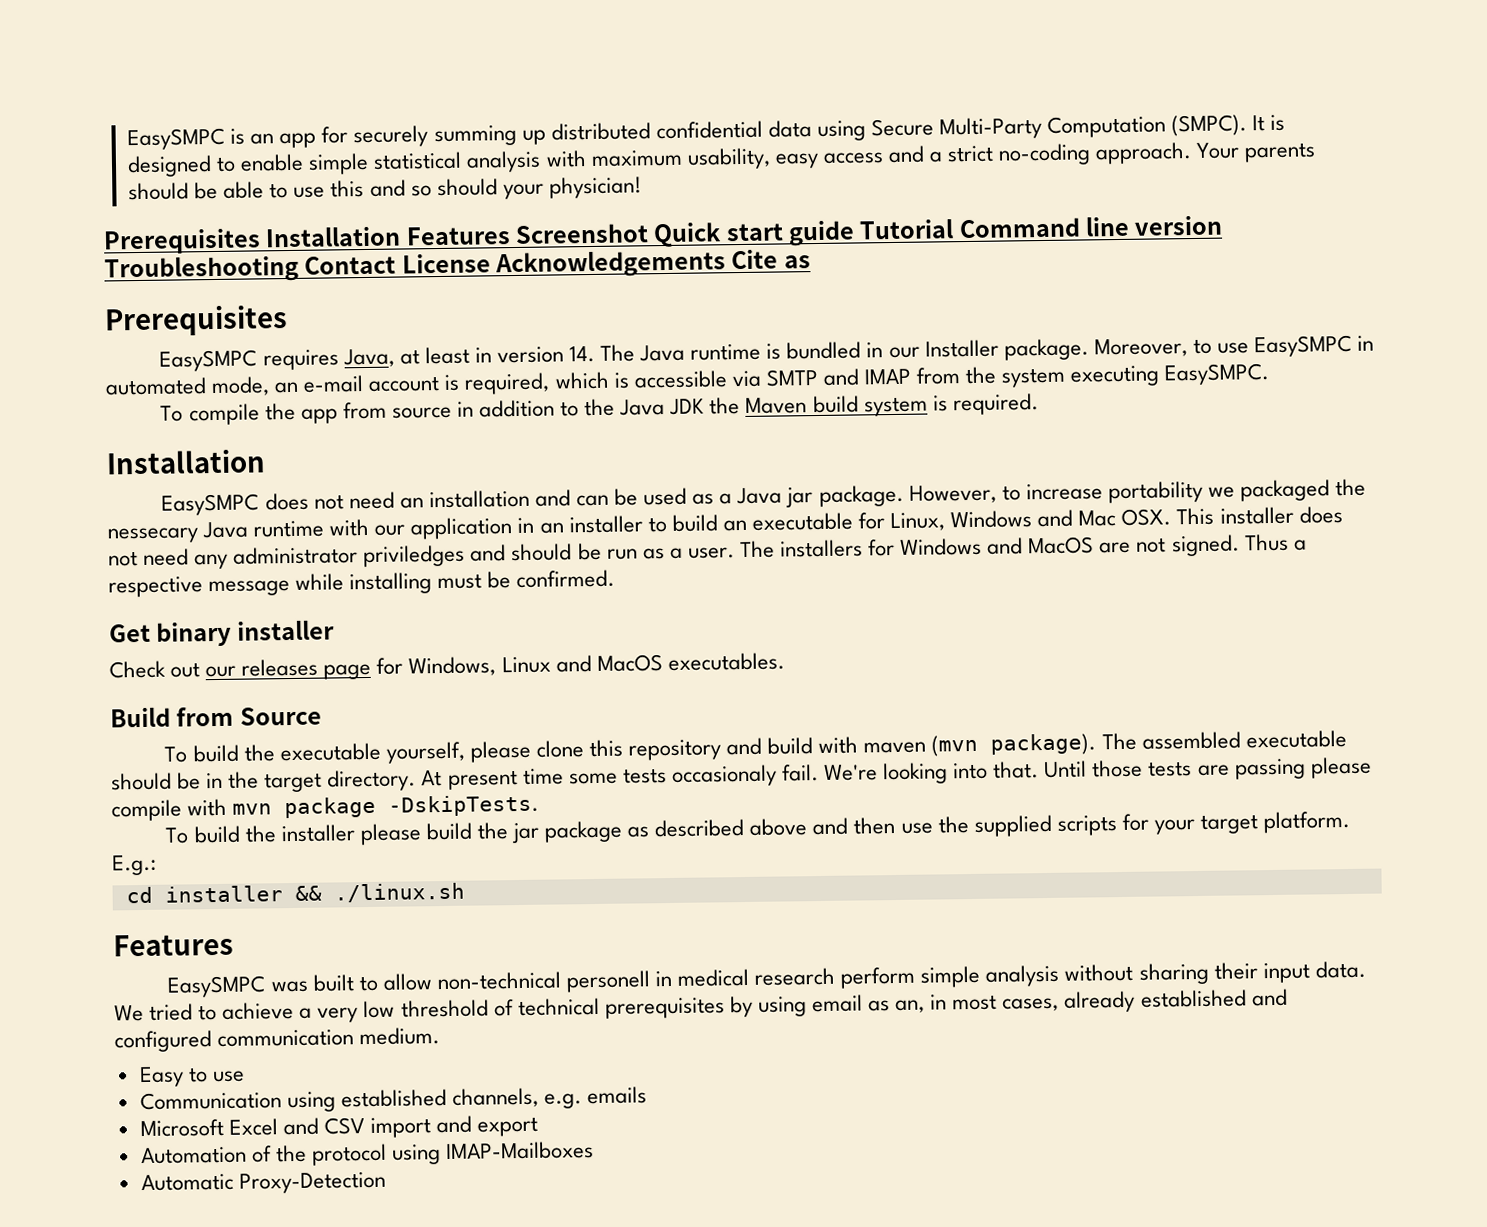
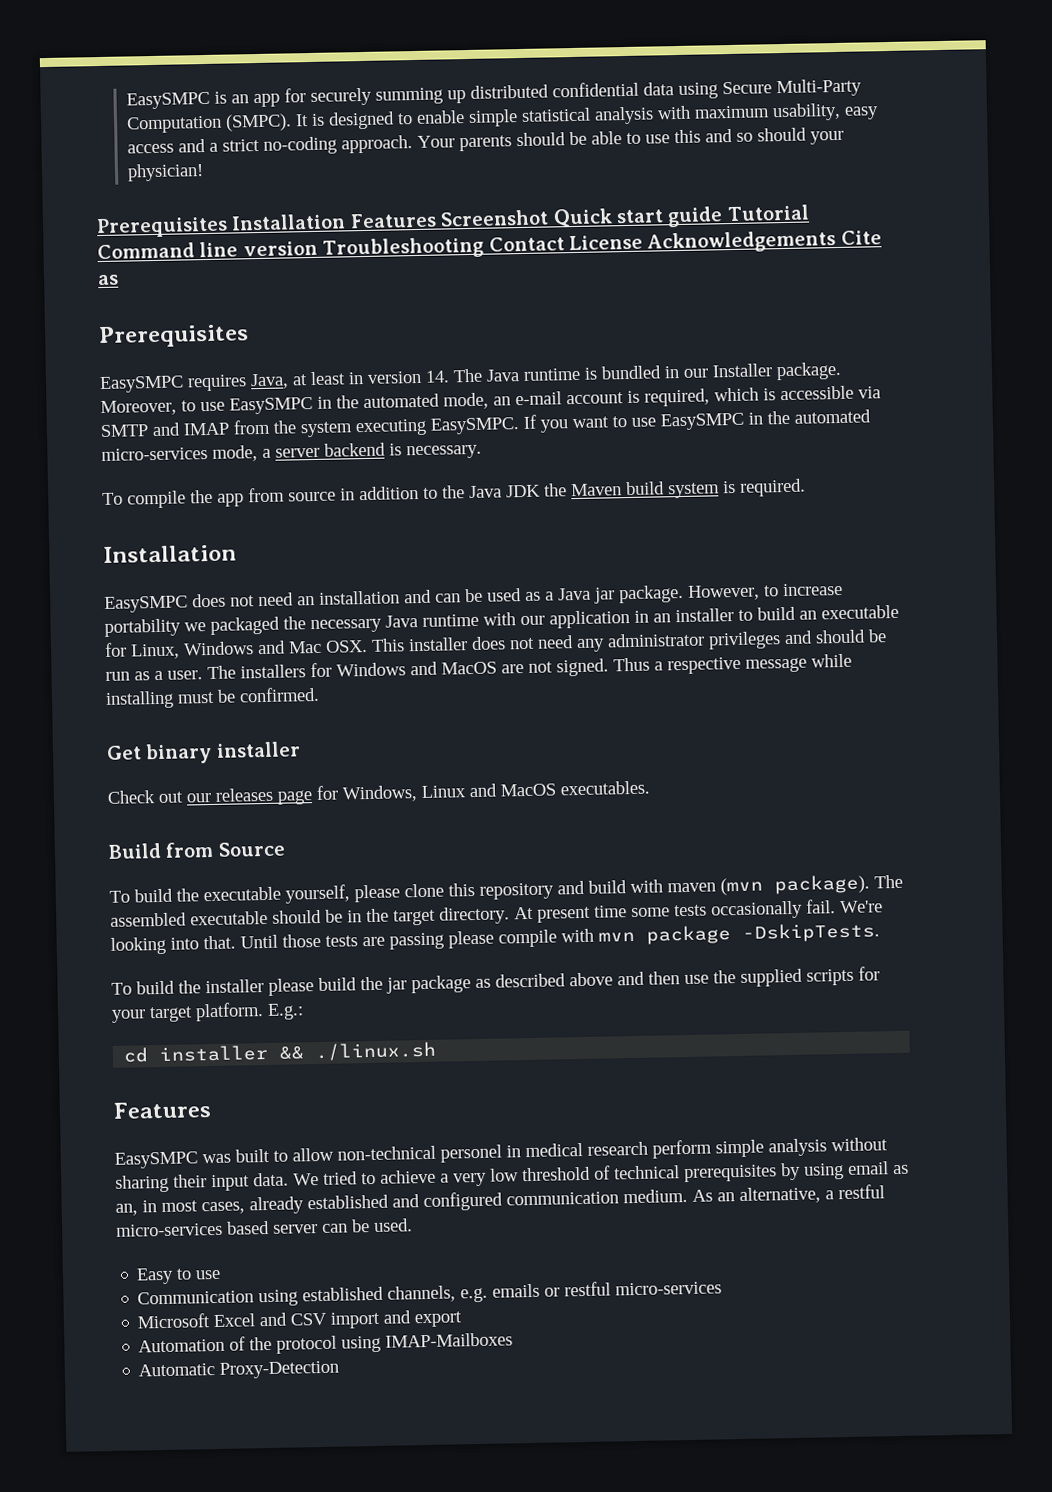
- Moreover, to use EasySMPC in automated mode, an e-mail account is required, which is accessible via SMTP and IMAP from the system executing EasySMPC.
+ Moreover, to use EasySMPC in the automated mode, an e-mail account is required, which is accessible via SMTP and IMAP from the system executing EasySMPC. If you want to use EasySMPC in the automated micro-services mode, a server backend is necessary.
- However, to increase portability we packaged the nessecary Java runtime with our application in an installer to build an executable for Linux, Windows and Mac OSX. This installer does not need any administrator priviledges and should be run as a user.
+ However, to increase portability we packaged the necessary Java runtime with our application in an installer to build an executable for Linux, Windows and Mac OSX. This installer does not need any administrator privileges and should be run as a user.
- At present time some tests occasionaly fail.
+ At present time some tests occasionally fail.
- EasySMPC was built to allow non-technical personell in medical research perform simple analysis without sharing their input data.
+ EasySMPC was built to allow non-technical personel in medical research perform simple analysis without sharing their input data.
+ As an alternative, a restful micro-services based server can be used.
- Communication using established channels, e.g. emails
+ Communication using established channels, e.g. emails or restful micro-services

